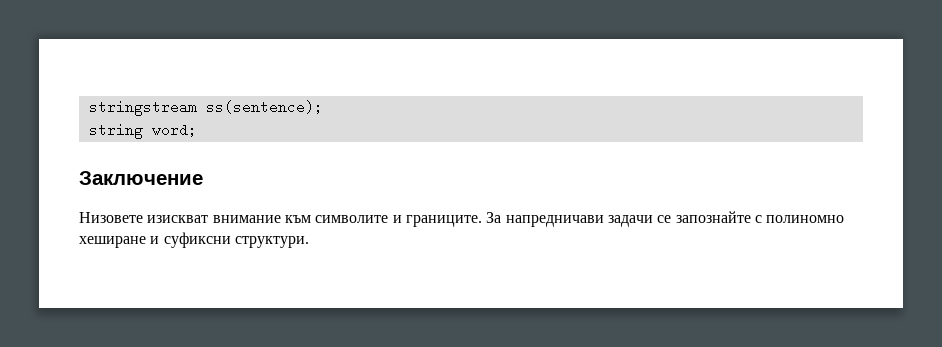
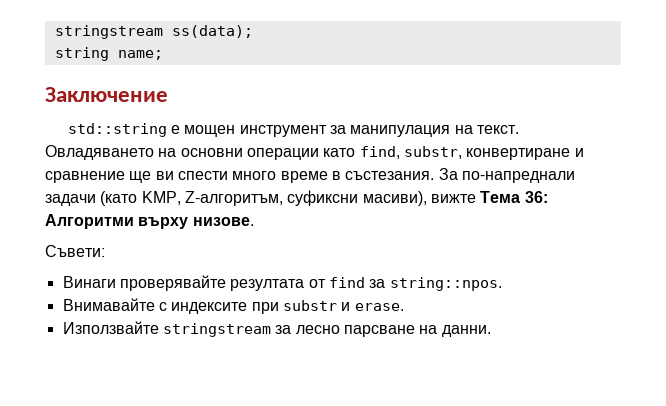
- stringstream ss(sentence);
+ stringstream ss(data);
- string word;
+ string name;
- Низовете изискват внимание към символите и границите. За напредничави задачи се запознайте с полиномно хеширане и суфиксни структури.
+ std::string е мощен инструмент за манипулация на текст. Овладяването на основни операции като find, substr, конвертиране и сравнение ще ви спести много време в състезания. За по-напреднали задачи (като KMP, Z-алгоритъм, суфиксни масиви), вижте Тема 36: Алгоритми върху низове.
+ Съвети:
+ Винаги проверявайте резултата от find за string::npos.
+ Внимавайте с индексите при substr и erase.
+ Използвайте stringstream за лесно парсване на данни.

